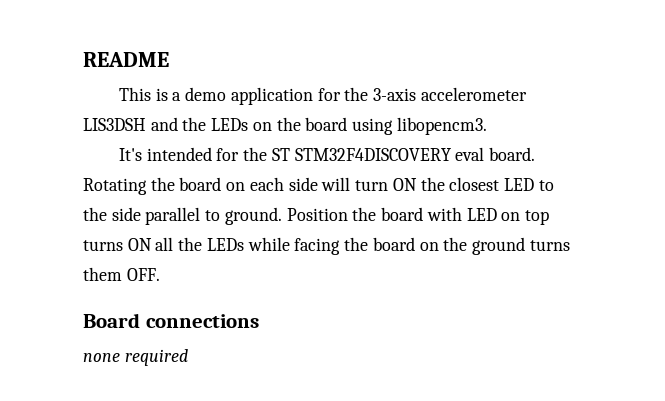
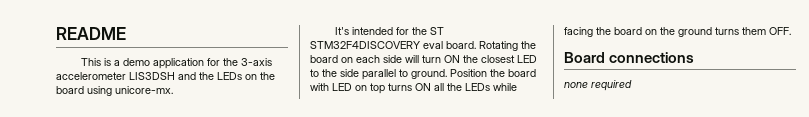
- This is a demo application for the 3-axis accelerometer LIS3DSH and the LEDs on the board using libopencm3.
+ This is a demo application for the 3-axis accelerometer LIS3DSH and the LEDs on the board using unicore-mx.

